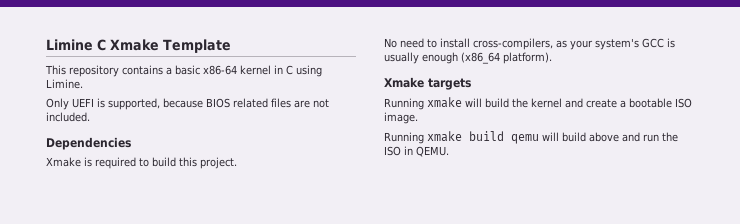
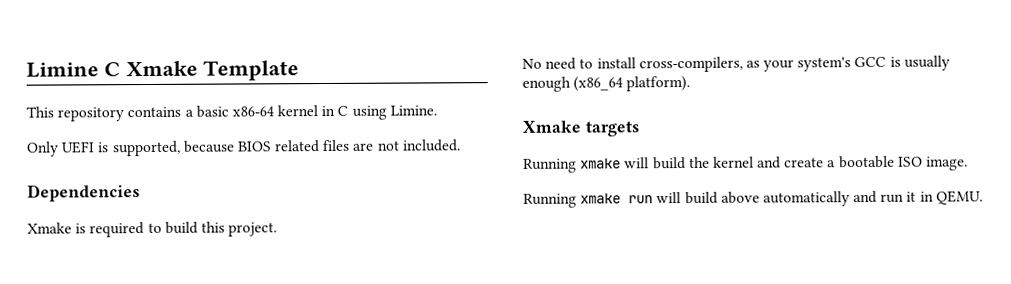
- Running xmake build qemu will build above and run the ISO in QEMU.
+ Running xmake run will build above automatically and run it in QEMU.

